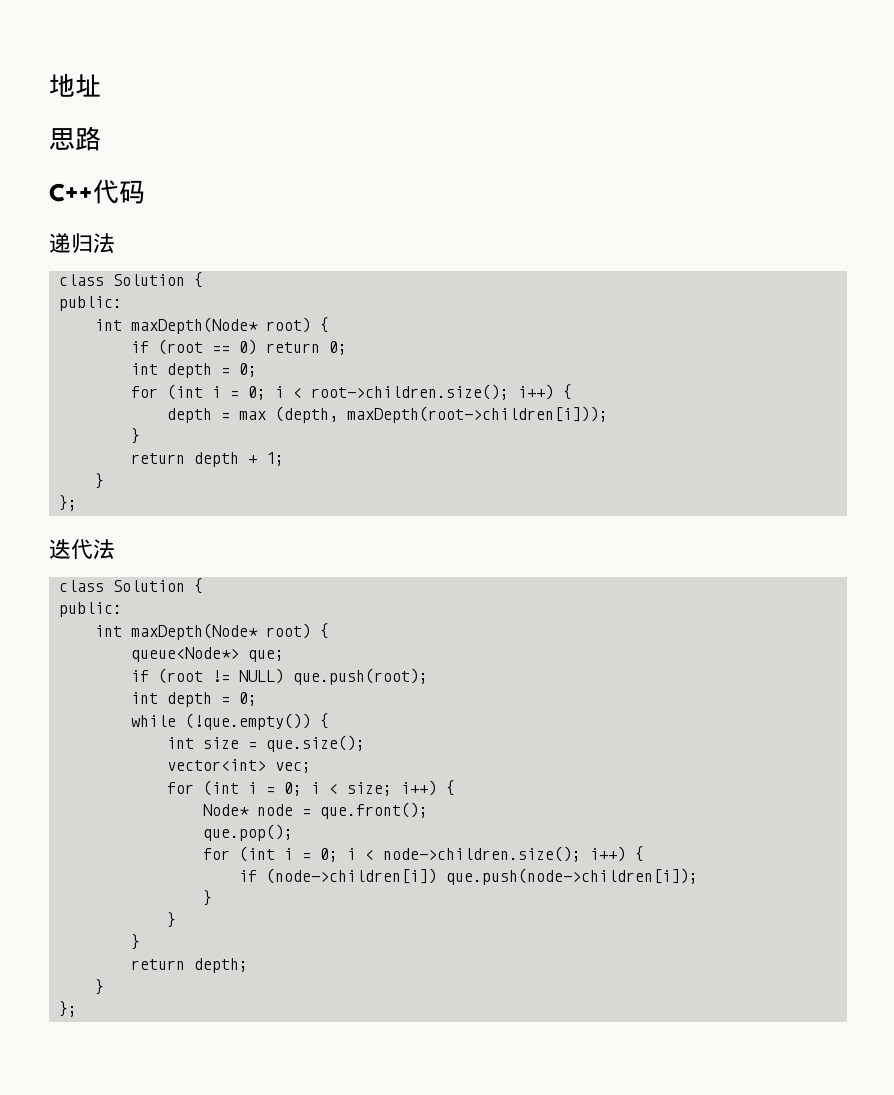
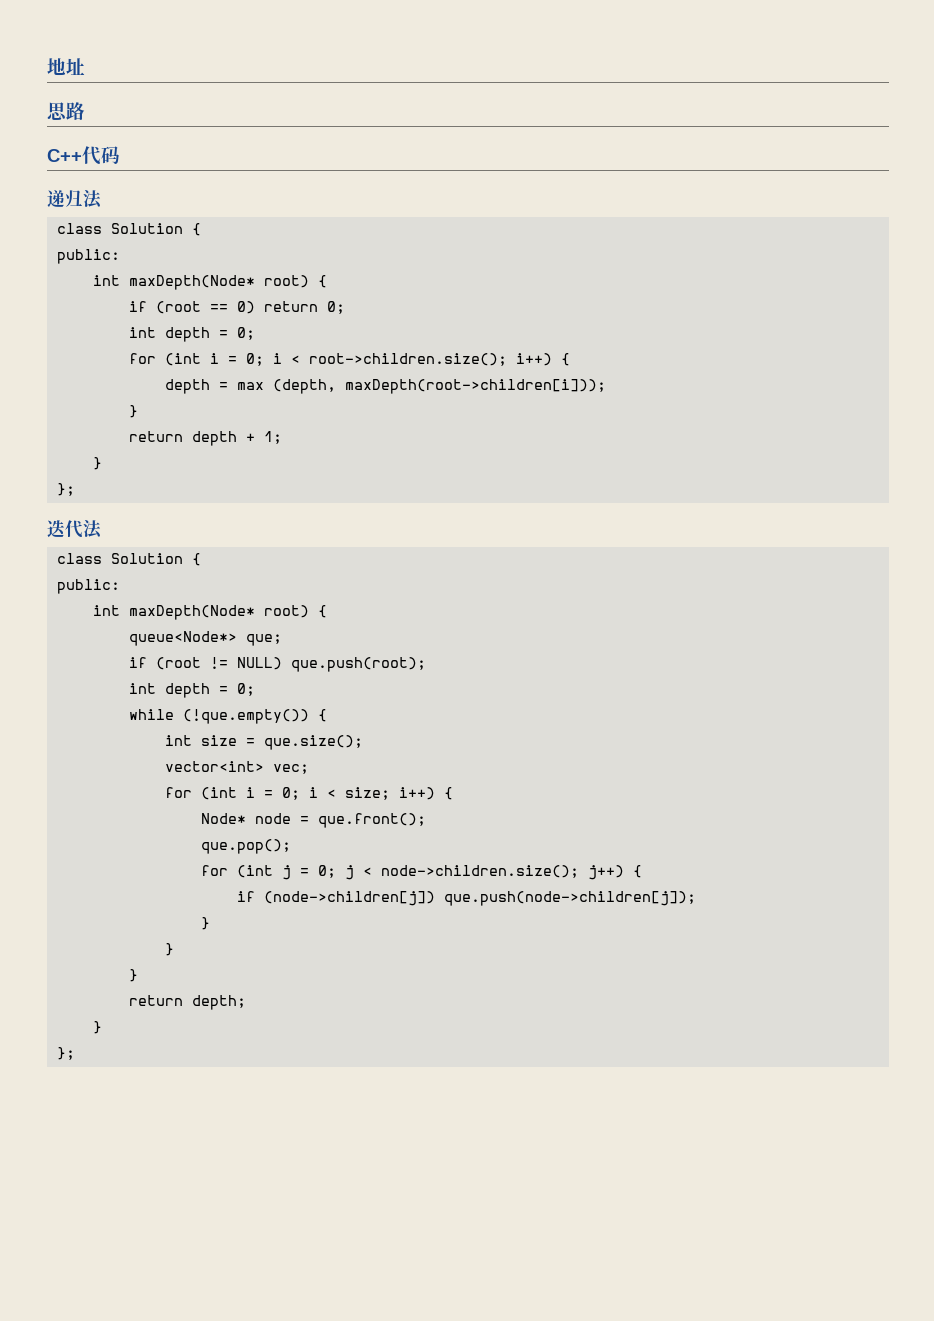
- for (int i = 0; i < node->children.size(); i++) {
- if (node->children[i]) que.push(node->children[i]);
+ for (int j = 0; j < node->children.size(); j++) {
+ if (node->children[j]) que.push(node->children[j]);

